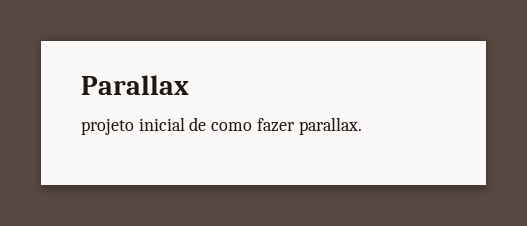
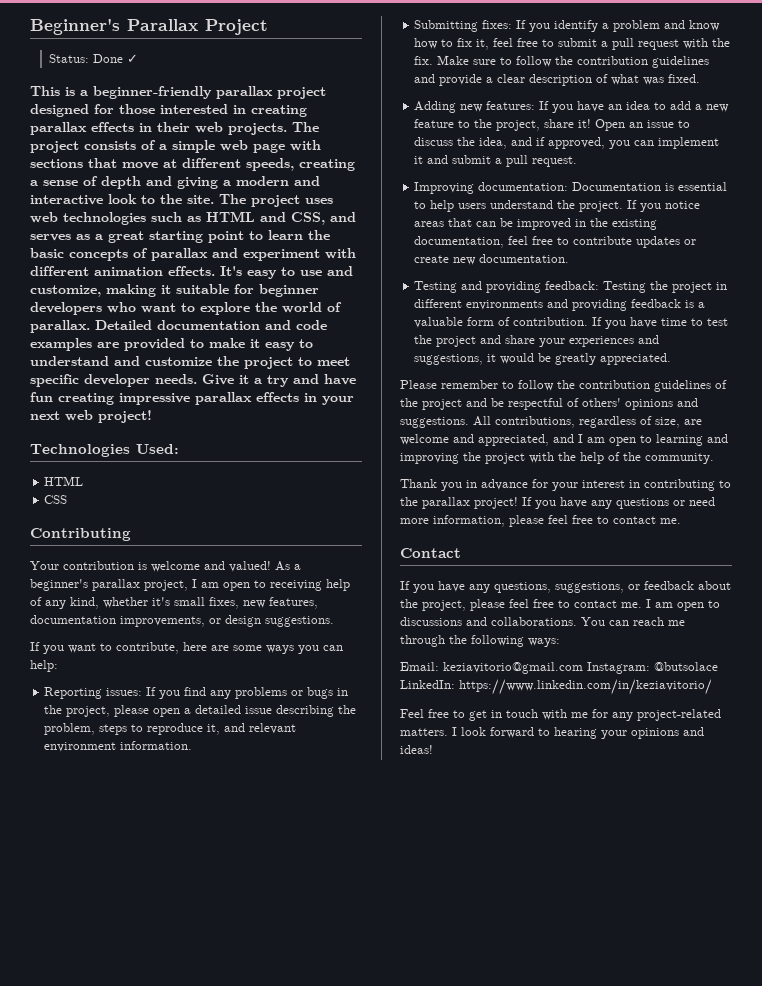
- Parallax
- projeto inicial de como fazer parallax.
+ Beginner's Parallax Project
+ Status: Done ✓
+ This is a beginner-friendly parallax project designed for those interested in creating parallax effects in their web projects. The project consists of a simple web page with sections that move at different speeds, creating a sense of depth and giving a modern and interactive look to the site. The project uses web technologies such as HTML and CSS, and serves as a great starting point to learn the basic concepts of parallax and experiment with different animation effects. It's easy to use and customize, making it suitable for beginner developers who want to explore the world of parallax. Detailed documentation and code examples are provided to make it easy to understand and customize the project to meet specific developer needs. Give it a try and have fun creating impressive parallax effects in your next web project!
+ Technologies Used:
+ HTML
+ CSS
+ Contributing
+ Your contribution is welcome and valued! As a beginner's parallax project, I am open to receiving help of any kind, whether it's small fixes, new features, documentation improvements, or design suggestions.
+ If you want to contribute, here are some ways you can help:
+ Reporting issues: If you find any problems or bugs in the project, please open a detailed issue describing the problem, steps to reproduce it, and relevant environment information.
+ Submitting fixes: If you identify a problem and know how to fix it, feel free to submit a pull request with the fix. Make sure to follow the contribution guidelines and provide a clear description of what was fixed.
+ Adding new features: If you have an idea to add a new feature to the project, share it! Open an issue to discuss the idea, and if approved, you can implement it and submit a pull request.
+ Improving documentation: Documentation is essential to help users understand the project. If you notice areas that can be improved in the existing documentation, feel free to contribute updates or create new documentation.
+ Testing and providing feedback: Testing the project in different environments and providing feedback is a valuable form of contribution. If you have time to test the project and share your experiences and suggestions, it would be greatly appreciated.
+ Please remember to follow the contribution guidelines of the project and be respectful of others' opinions and suggestions. All contributions, regardless of size, are welcome and appreciated, and I am open to learning and improving the project with the help of the community.
+ Thank you in advance for your interest in contributing to the parallax project! If you have any questions or need more information, please feel free to contact me.
+ Contact
+ If you have any questions, suggestions, or feedback about the project, please feel free to contact me. I am open to discussions and collaborations. You can reach me through the following ways:
+ Email: keziavitorio@gmail.com Instagram: @butsolace LinkedIn: https://www.linkedin.com/in/keziavitorio/
+ Feel free to get in touch with me for any project-related matters. I look forward to hearing your opinions and ideas!

